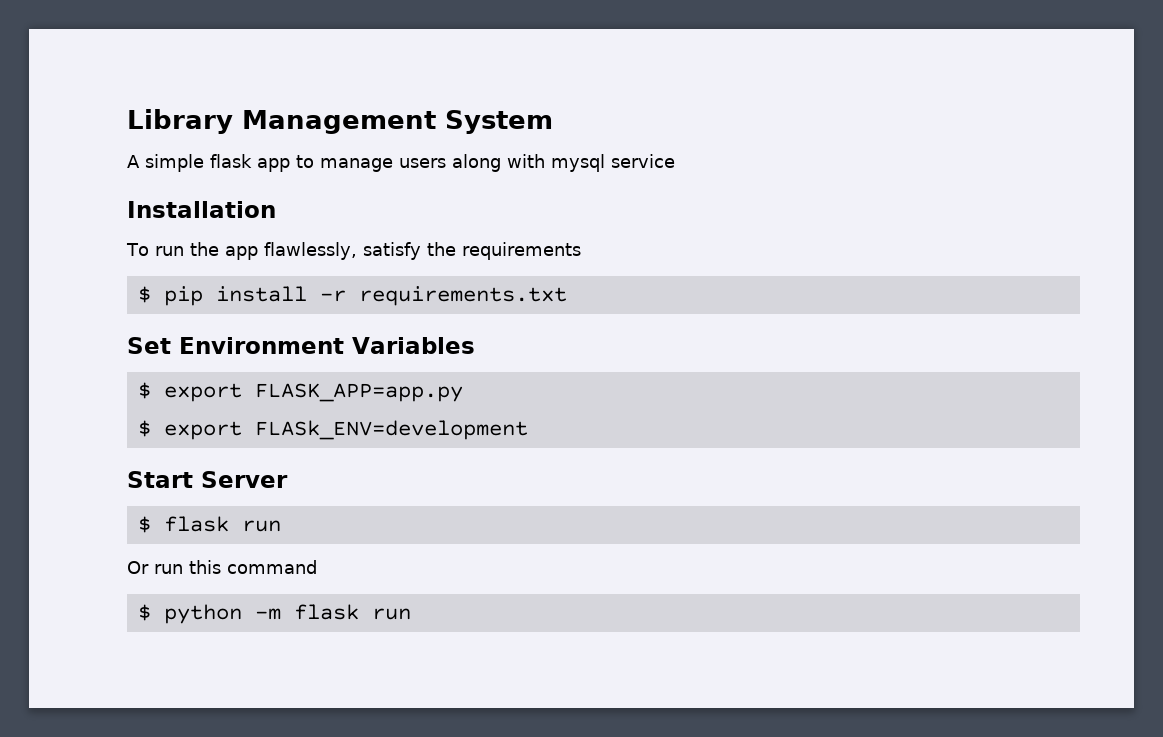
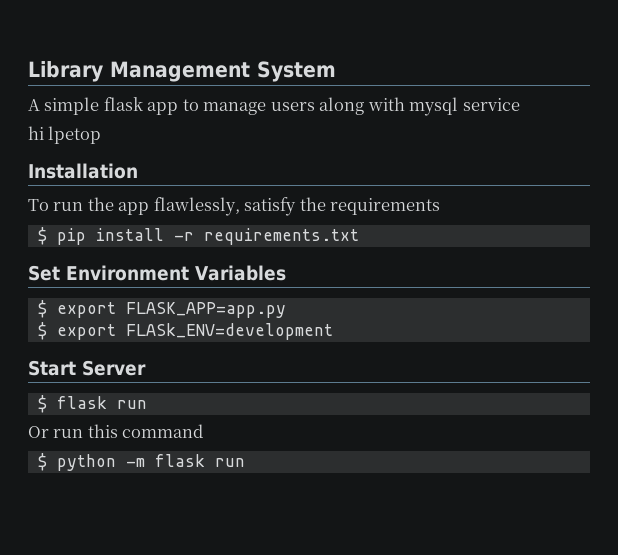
+ hi lpetop

